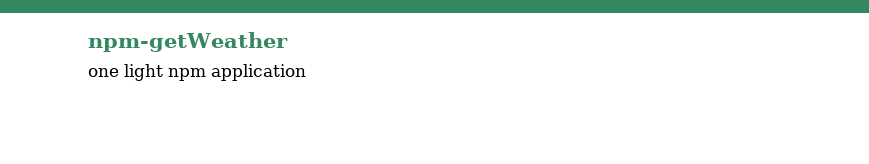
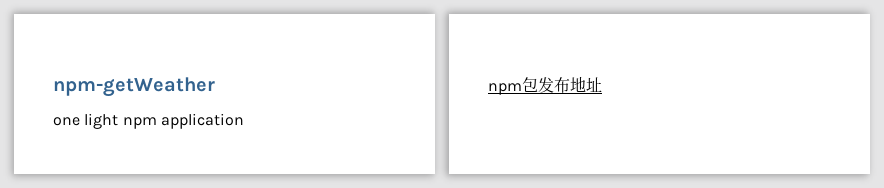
+ npm包发布地址

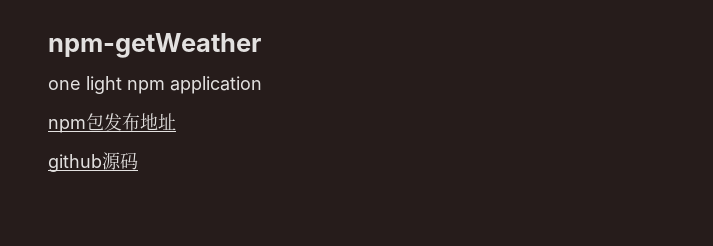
+ github源码

